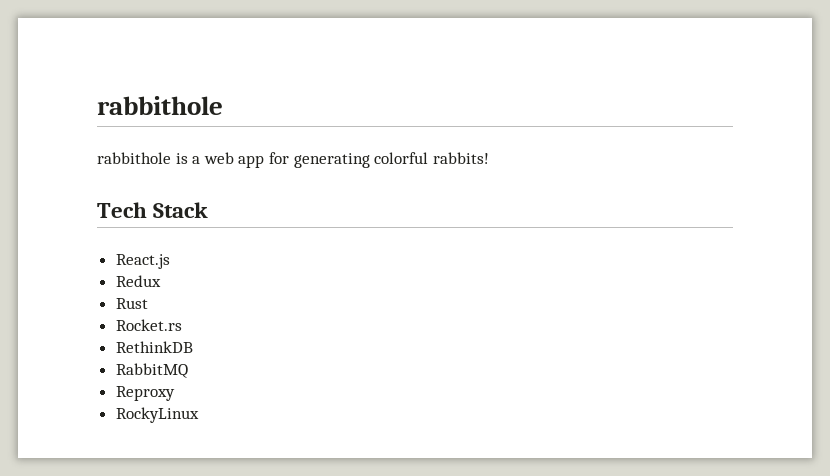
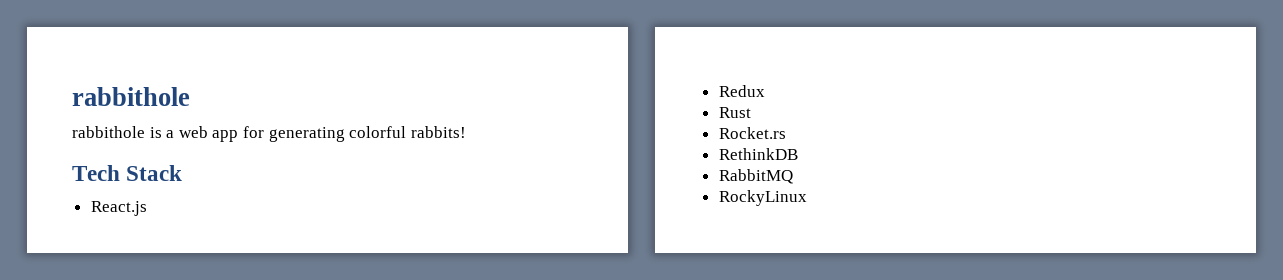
- Reproxy

